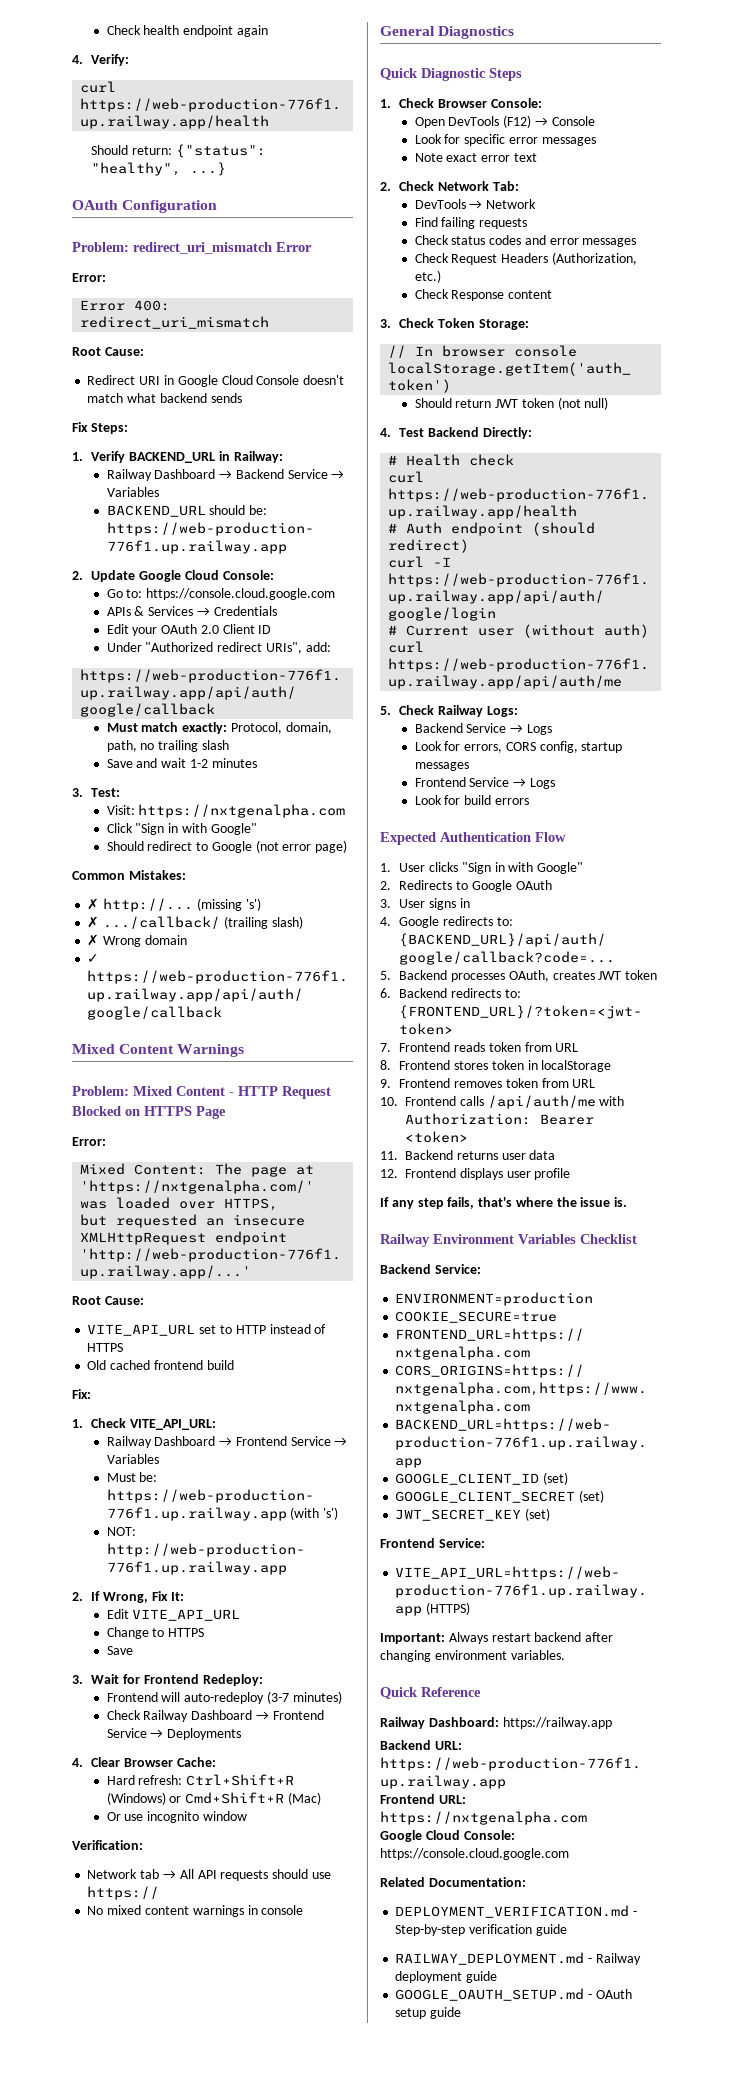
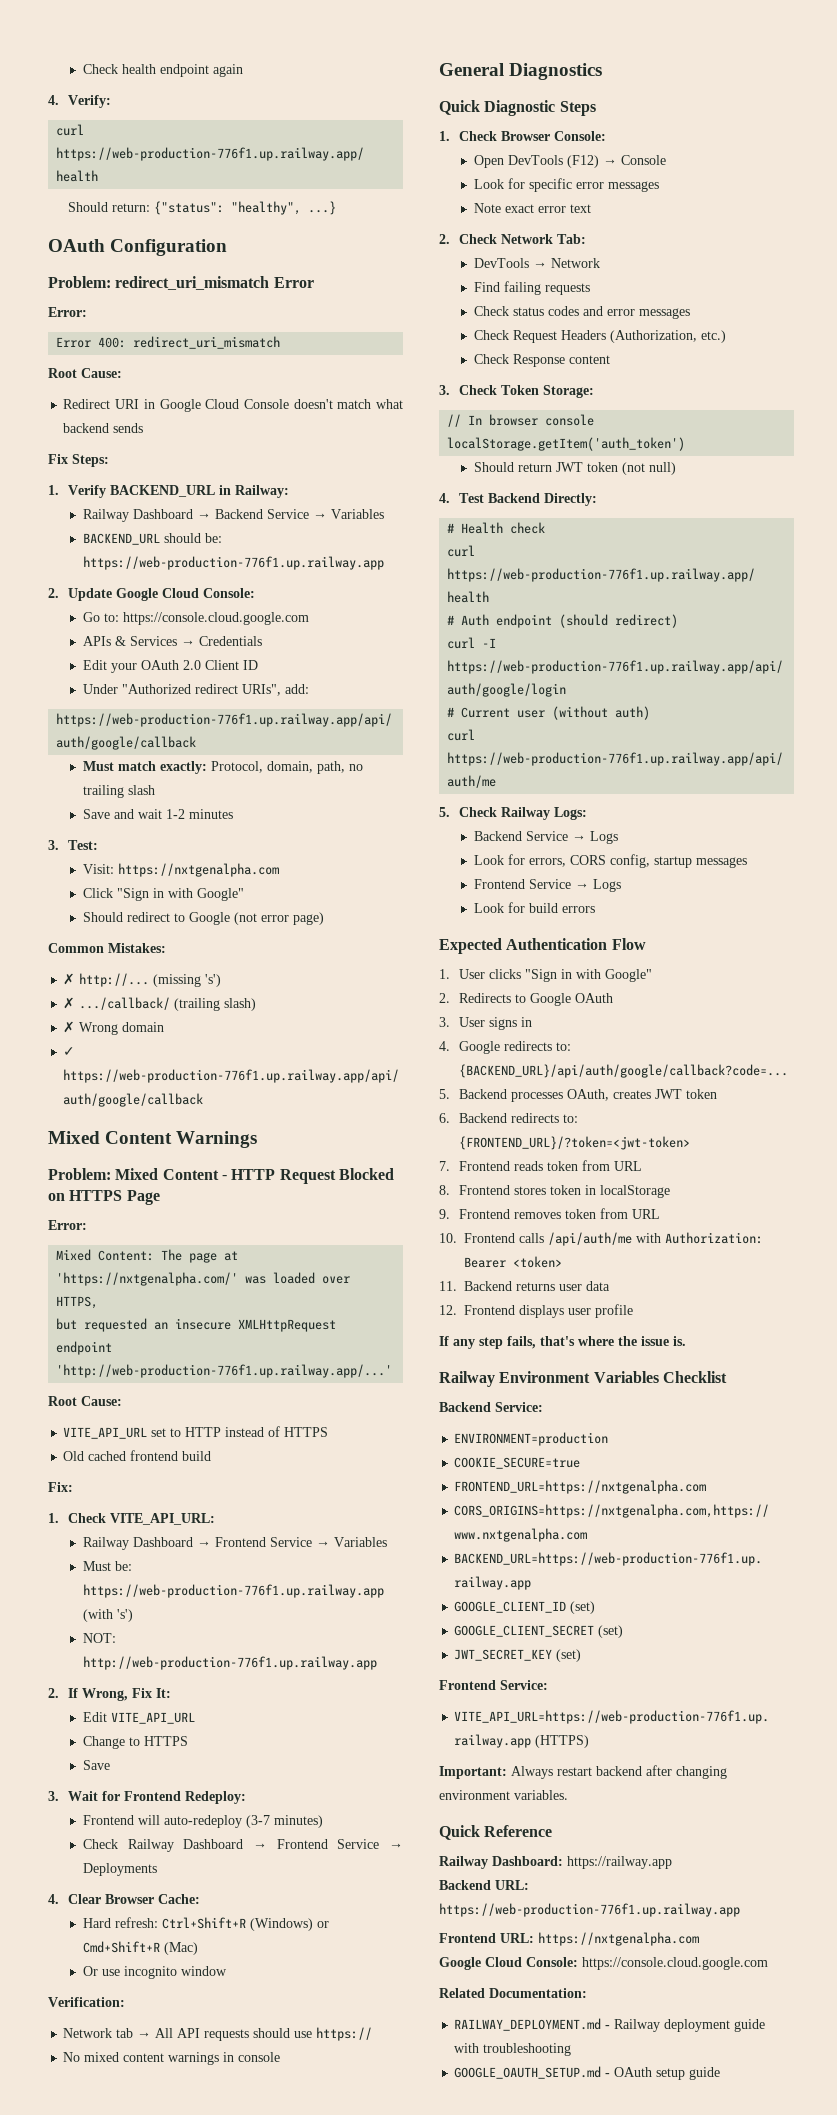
- DEPLOYMENT_VERIFICATION.md - Step-by-step verification guide
- RAILWAY_DEPLOYMENT.md - Railway deployment guide
+ RAILWAY_DEPLOYMENT.md - Railway deployment guide with troubleshooting

